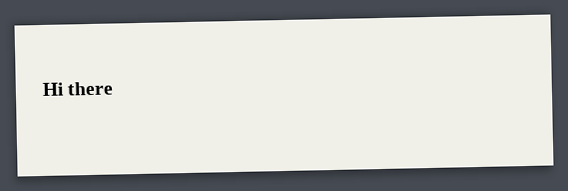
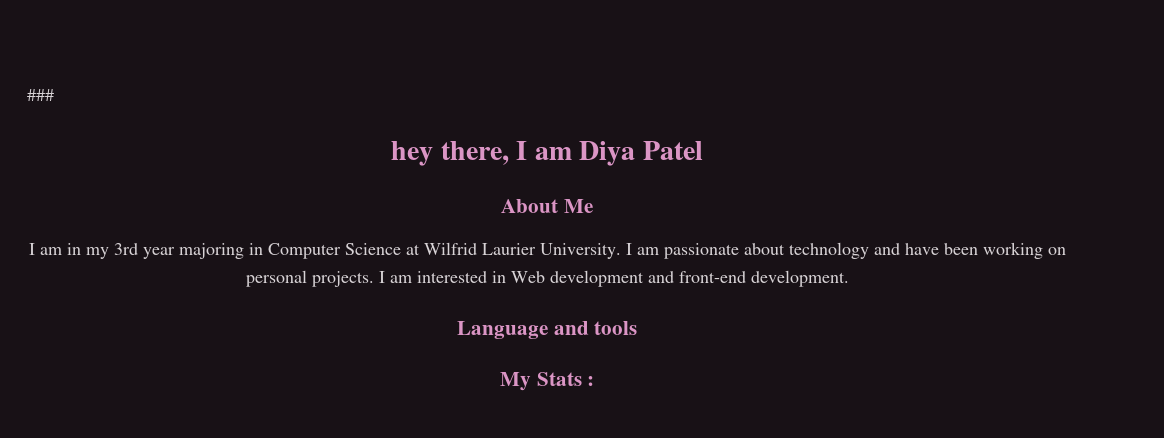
- Hi there
+ ###
+ hey there, I am Diya Patel
+ About Me
+ I am in my 3rd year majoring in Computer Science at Wilfrid Laurier University. I am passionate about technology and have been working on personal projects. I am interested in Web development and front-end development.
+ Language and tools
+ My Stats :

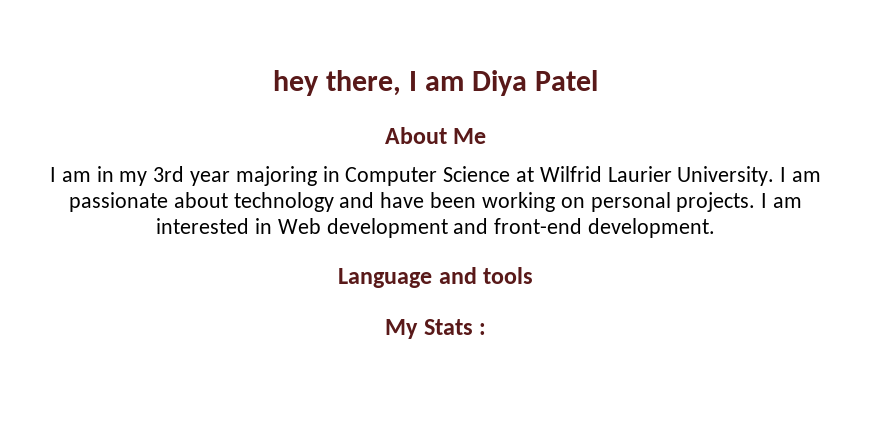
- ###

